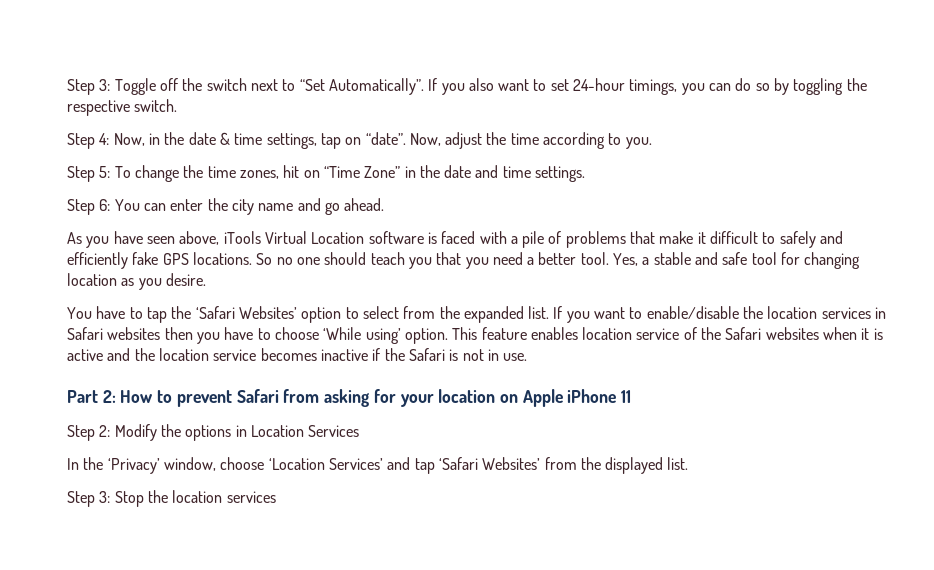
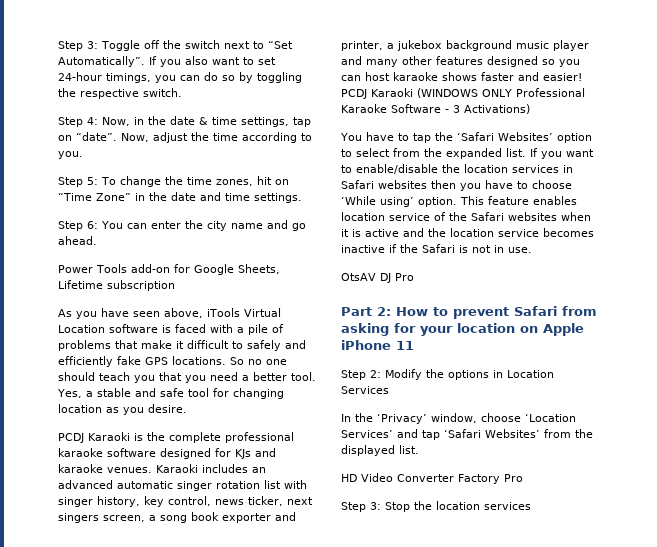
+ Power Tools add-on for Google Sheets, Lifetime subscription
+ PCDJ Karaoki is the complete professional karaoke software designed for KJs and karaoke venues. Karaoki includes an advanced automatic singer rotation list with singer history, key control, news ticker, next singers screen, a song book exporter and printer, a jukebox background music player and many other features designed so you can host karaoke shows faster and easier! PCDJ Karaoki (WINDOWS ONLY Professional Karaoke Software - 3 Activations)
+ OtsAV DJ Pro
+ HD Video Converter Factory Pro

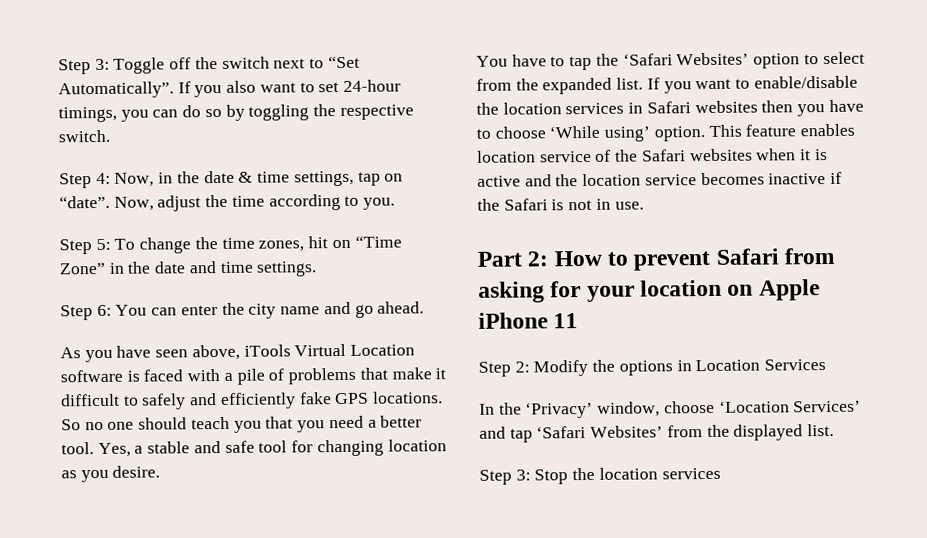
- Power Tools add-on for Google Sheets, Lifetime subscription
- PCDJ Karaoki is the complete professional karaoke software designed for KJs and karaoke venues. Karaoki includes an advanced automatic singer rotation list with singer history, key control, news ticker, next singers screen, a song book exporter and printer, a jukebox background music player and many other features designed so you can host karaoke shows faster and easier! PCDJ Karaoki (WINDOWS ONLY Professional Karaoke Software - 3 Activations)
- OtsAV DJ Pro
- HD Video Converter Factory Pro

